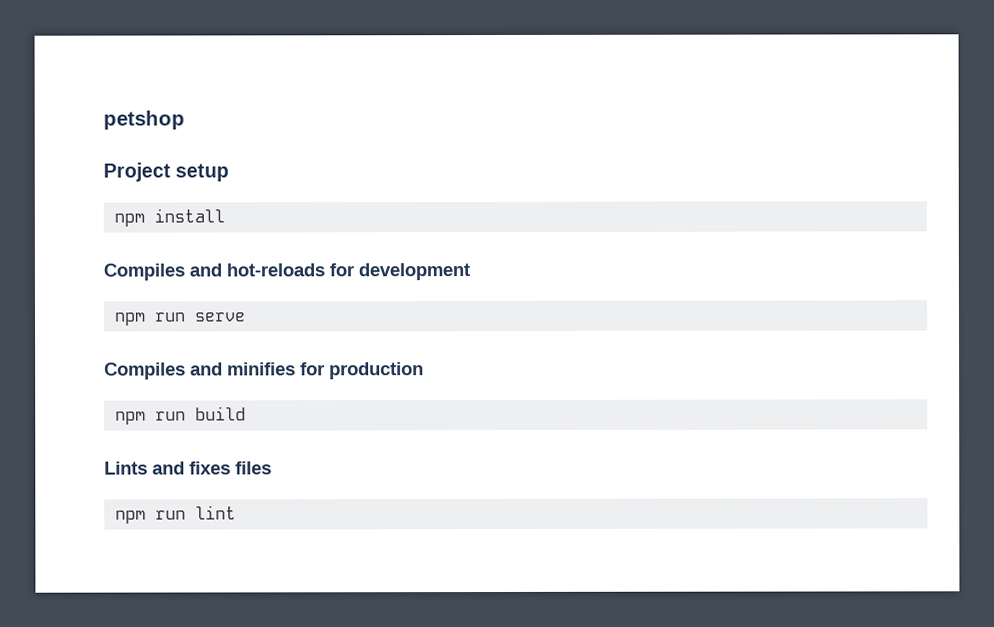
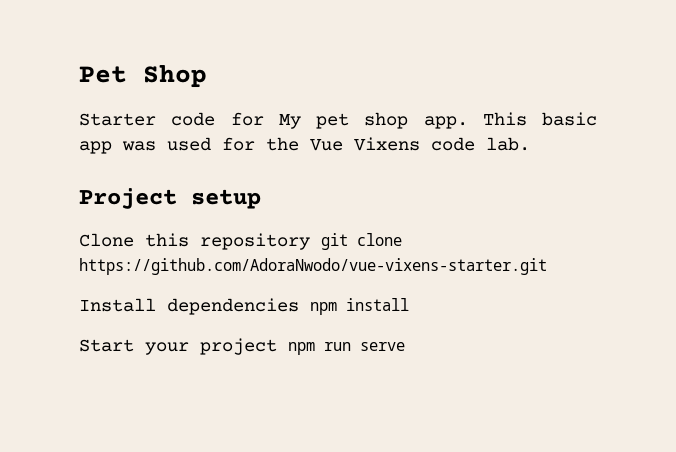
- petshop
+ Pet Shop
+ Starter code for My pet shop app. This basic app was used for the Vue Vixens code lab.
  Project setup
- npm install
- Compiles and hot-reloads for development
- npm run serve
- Compiles and minifies for production
- npm run build
- Lints and fixes files
- npm run lint
+ Clone this repository git clone https://github.com/AdoraNwodo/vue-vixens-starter.git
+ Install dependencies npm install
+ Start your project npm run serve

